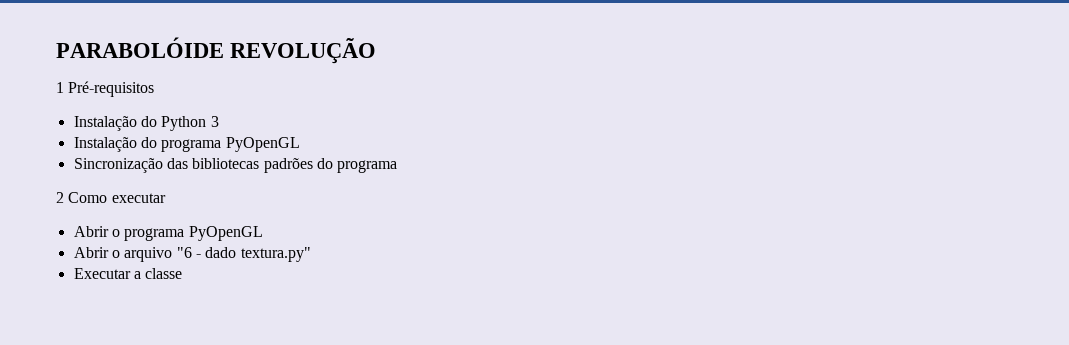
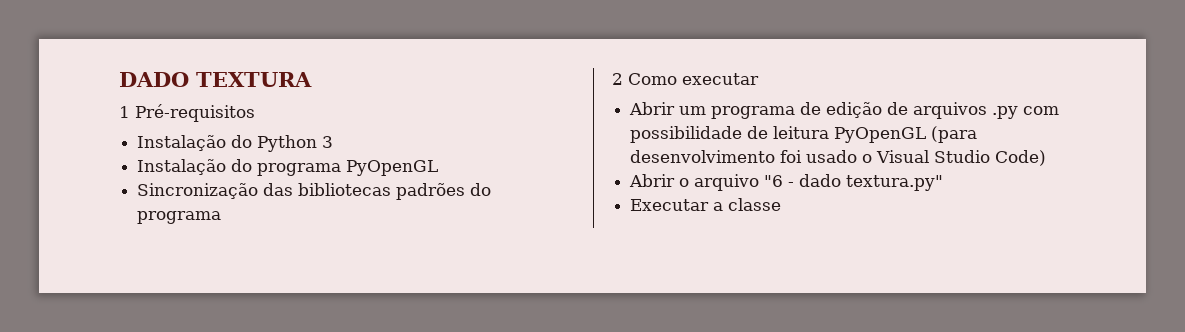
- PARABOLÓIDE REVOLUÇÃO
+ DADO TEXTURA
- Abrir o programa PyOpenGL
+ Abrir um programa de edição de arquivos .py com possibilidade de leitura PyOpenGL (para desenvolvimento foi usado o Visual Studio Code)

